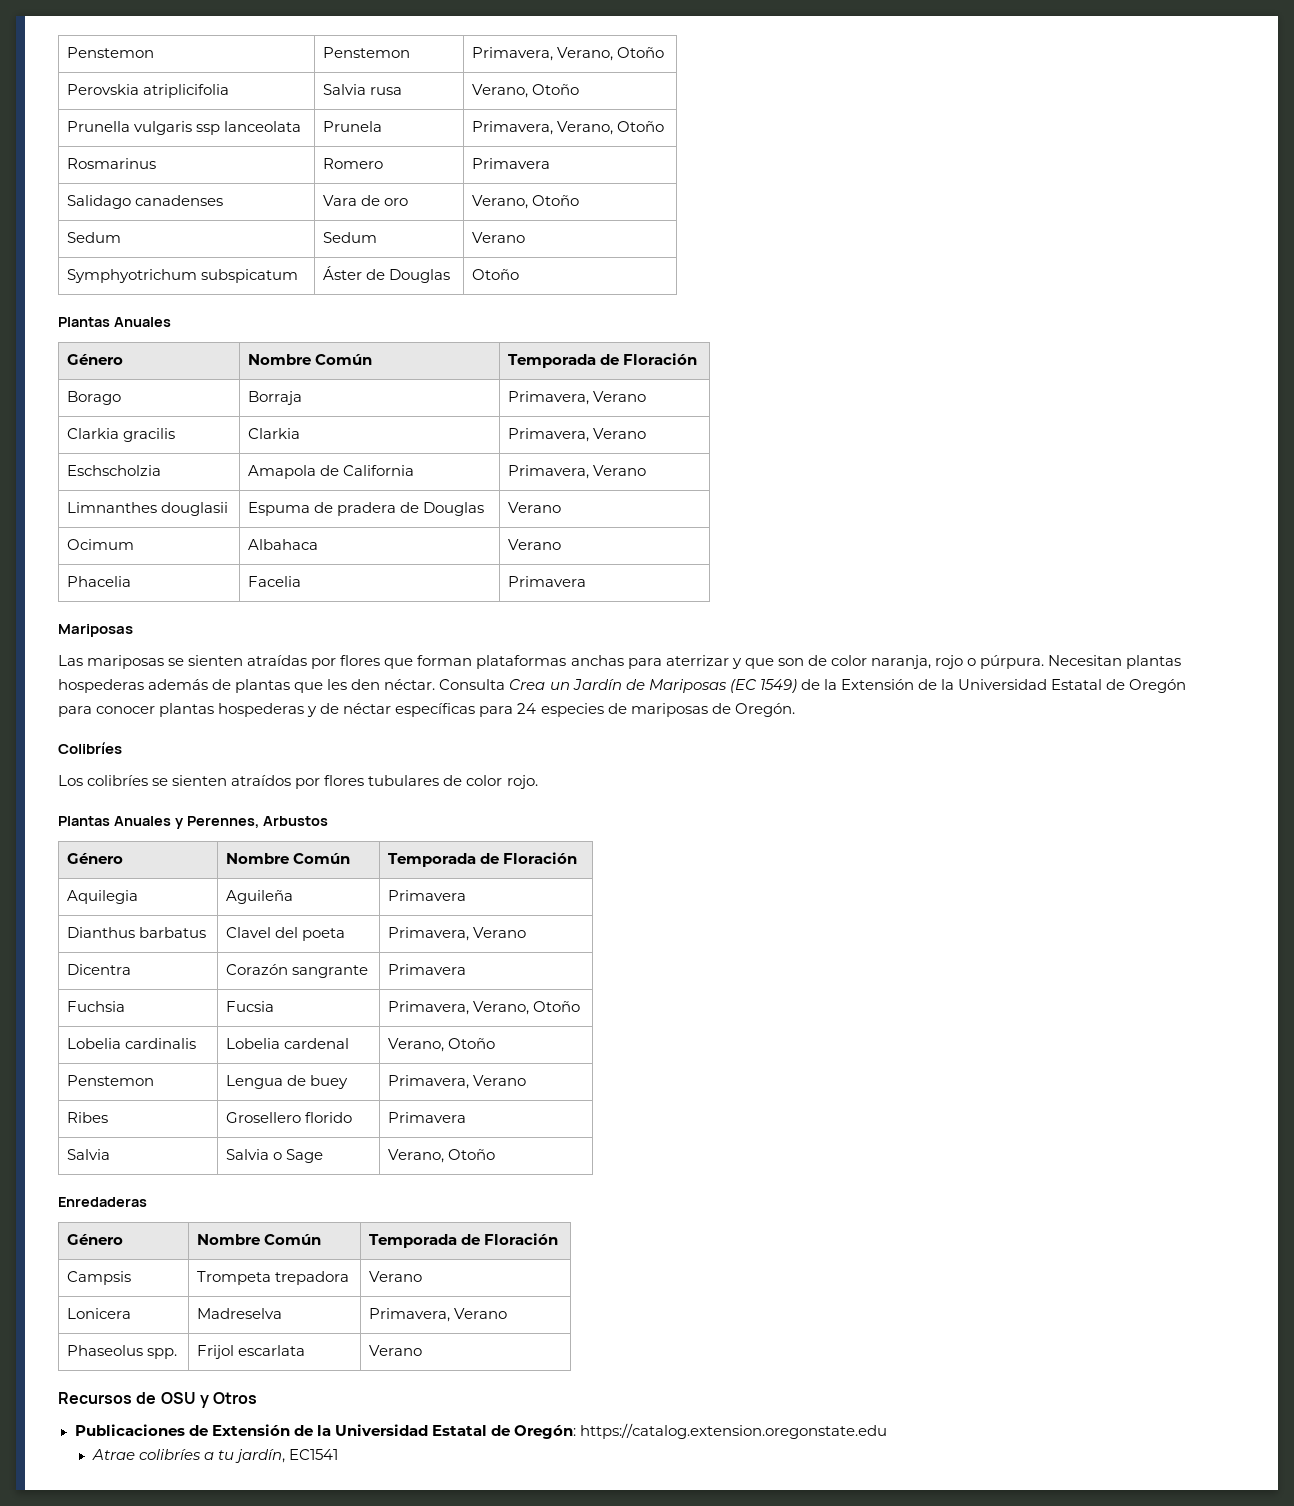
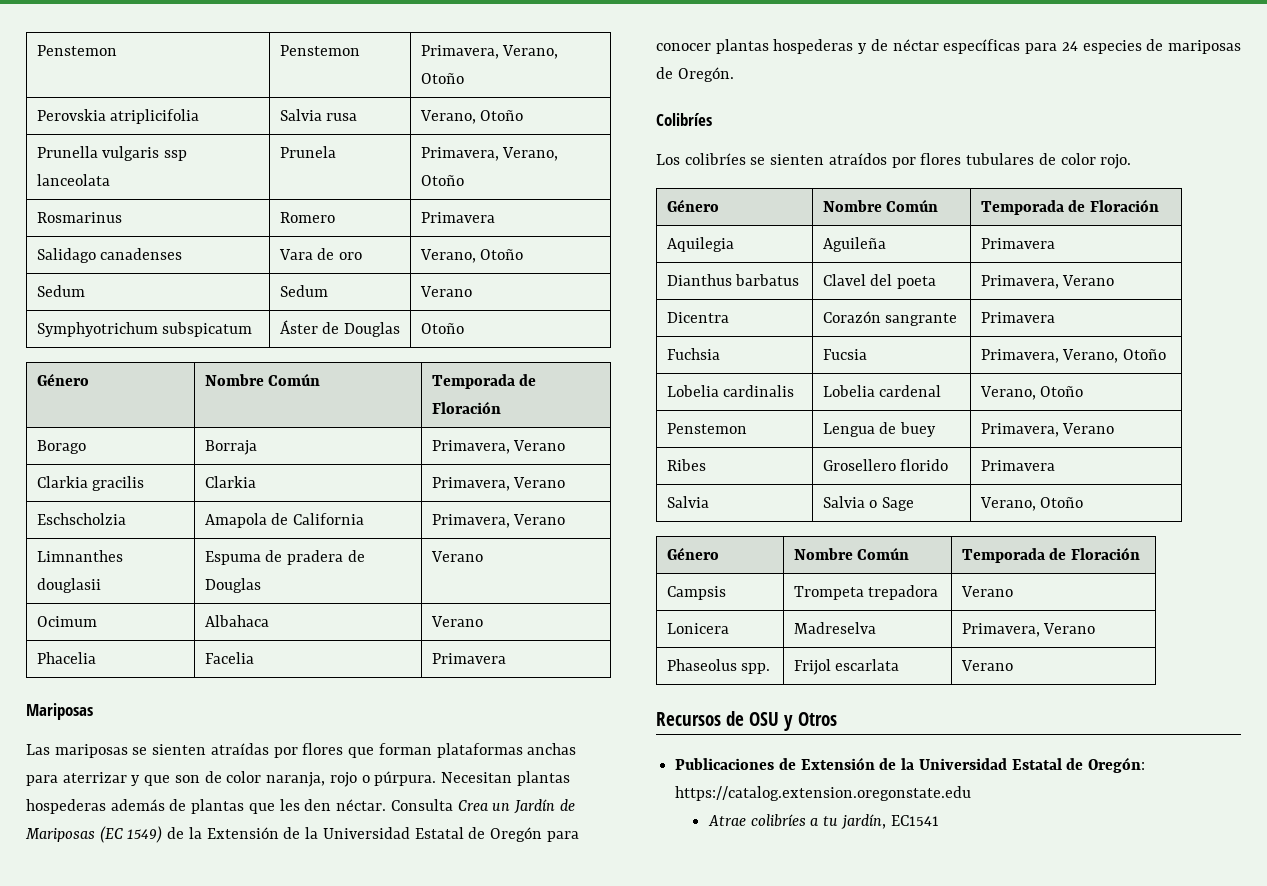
  Symphyotrichum subspicatum | Áster de Douglas | Otoño
- Plantas Anuales
- Plantas Anuales y Perennes, Arbustos
- Enredaderas

